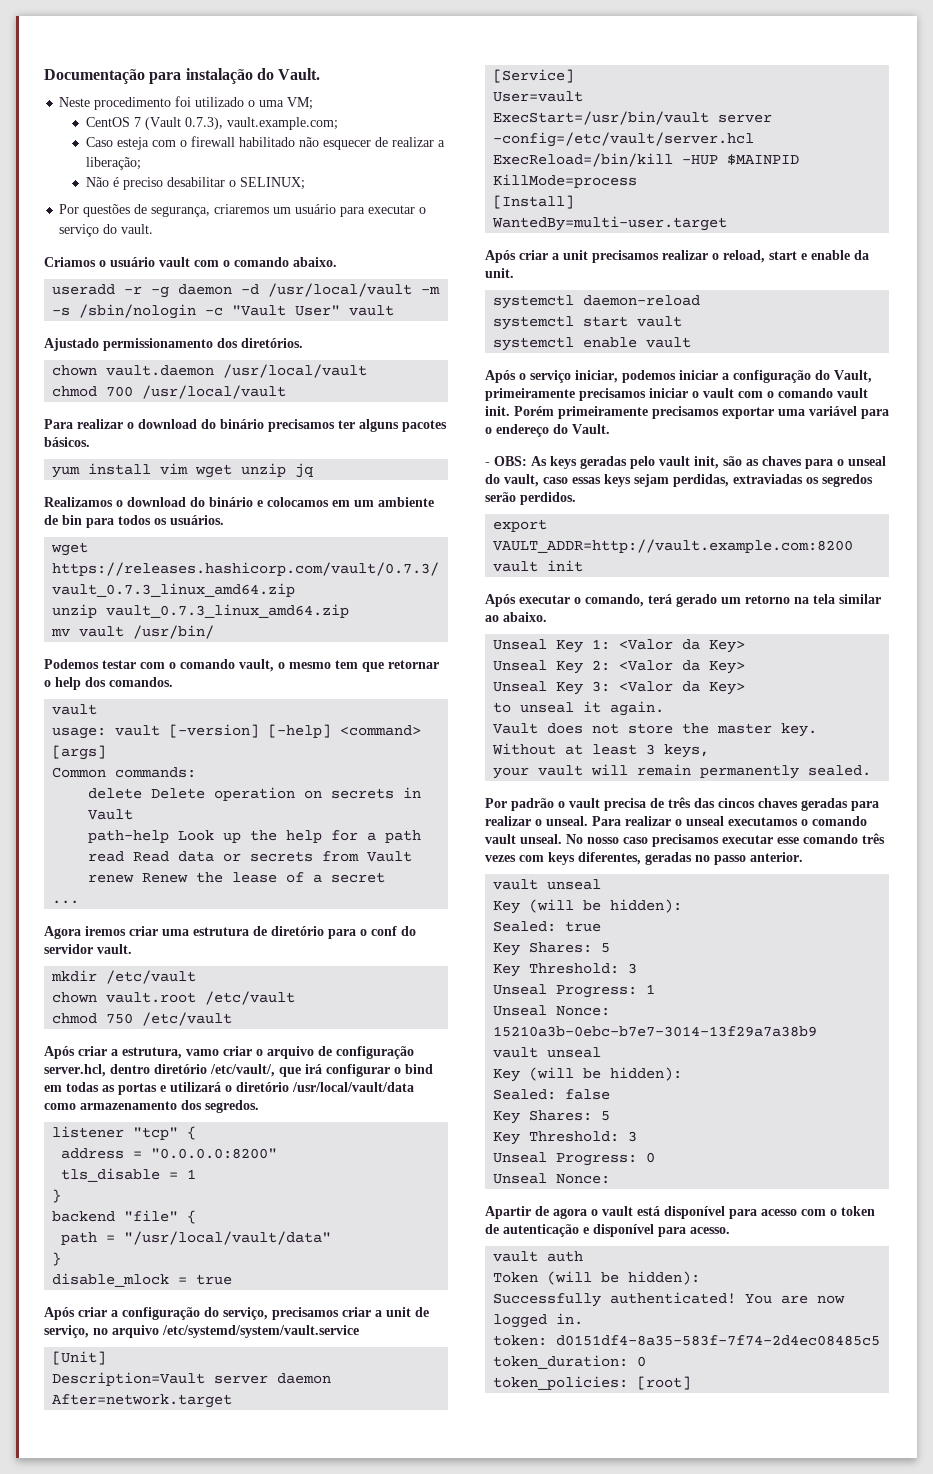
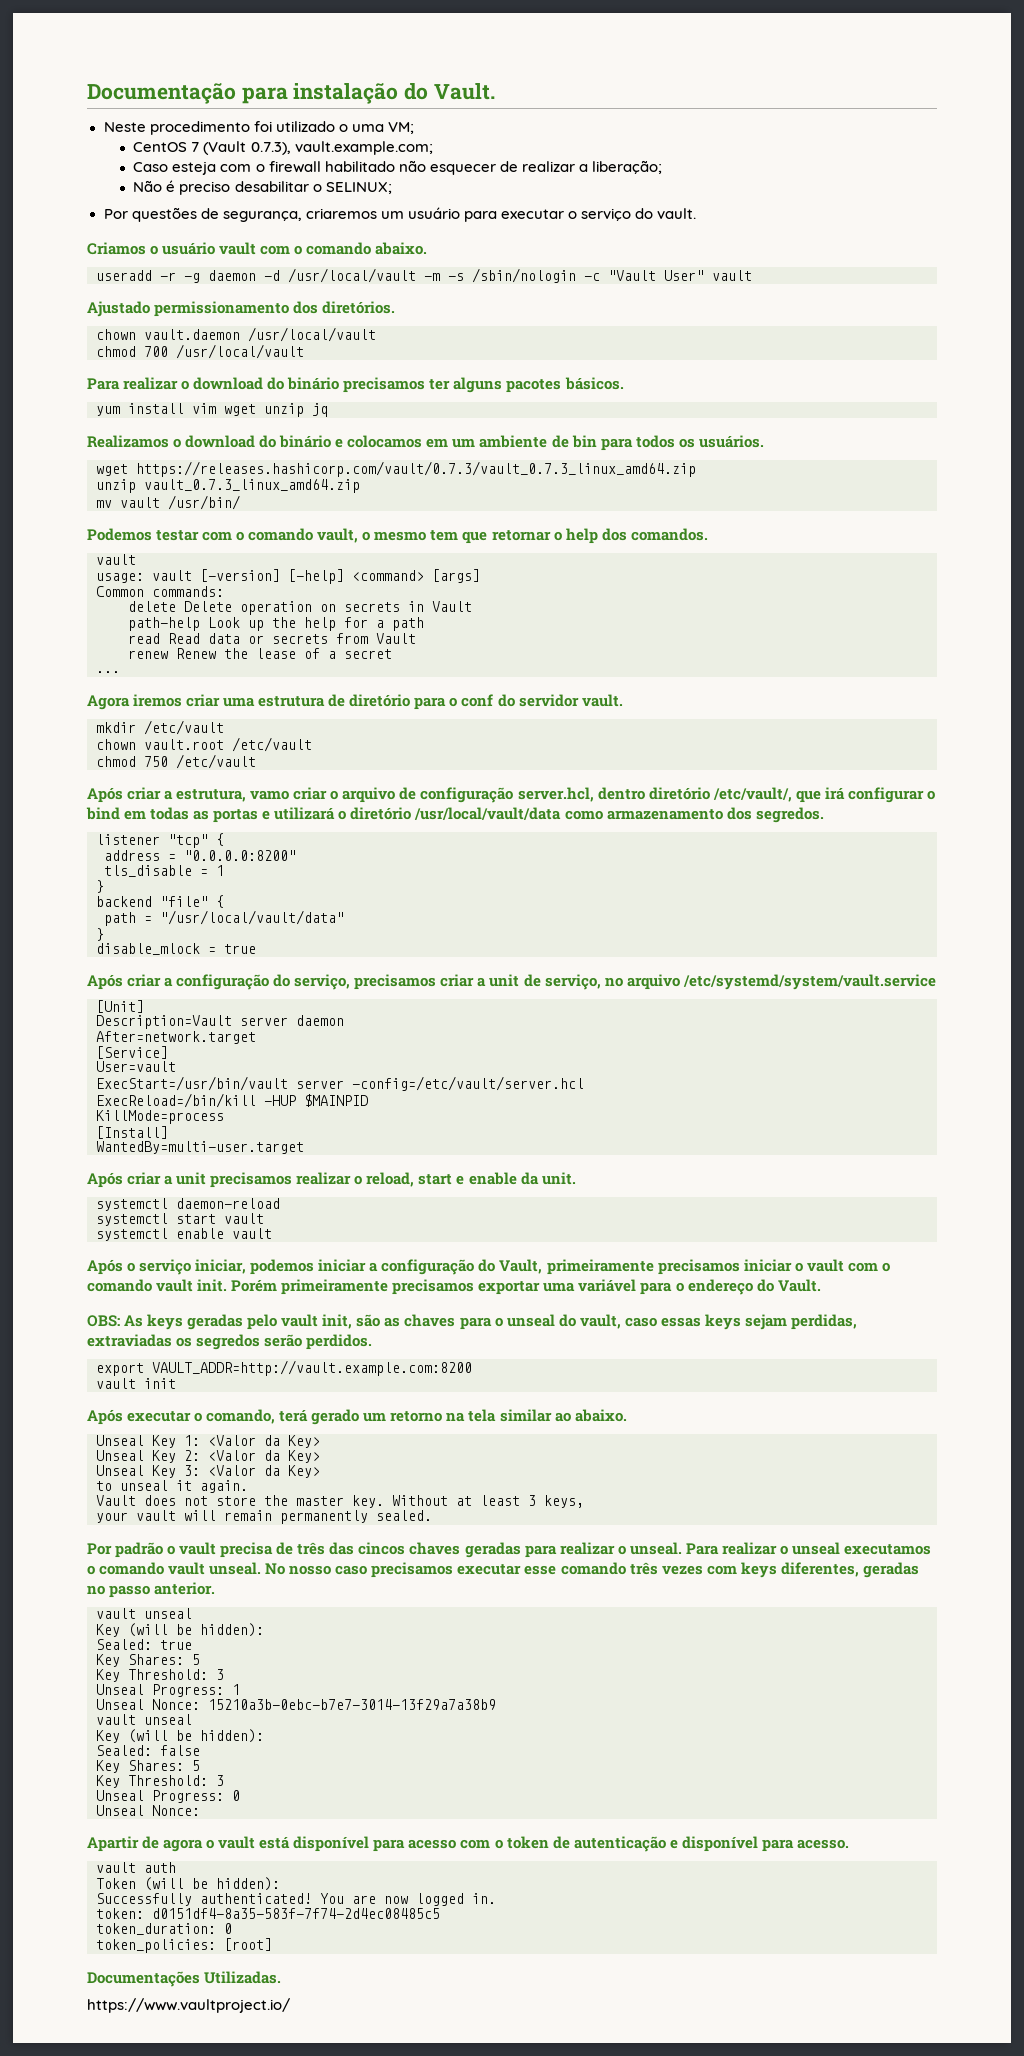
- - OBS: As keys geradas pelo vault init, são as chaves para o unseal do vault, caso essas keys sejam perdidas, extraviadas os segredos serão perdidos.
+ OBS: As keys geradas pelo vault init, são as chaves para o unseal do vault, caso essas keys sejam perdidas, extraviadas os segredos serão perdidos.
+ Documentações Utilizadas.
+ https://www.vaultproject.io/

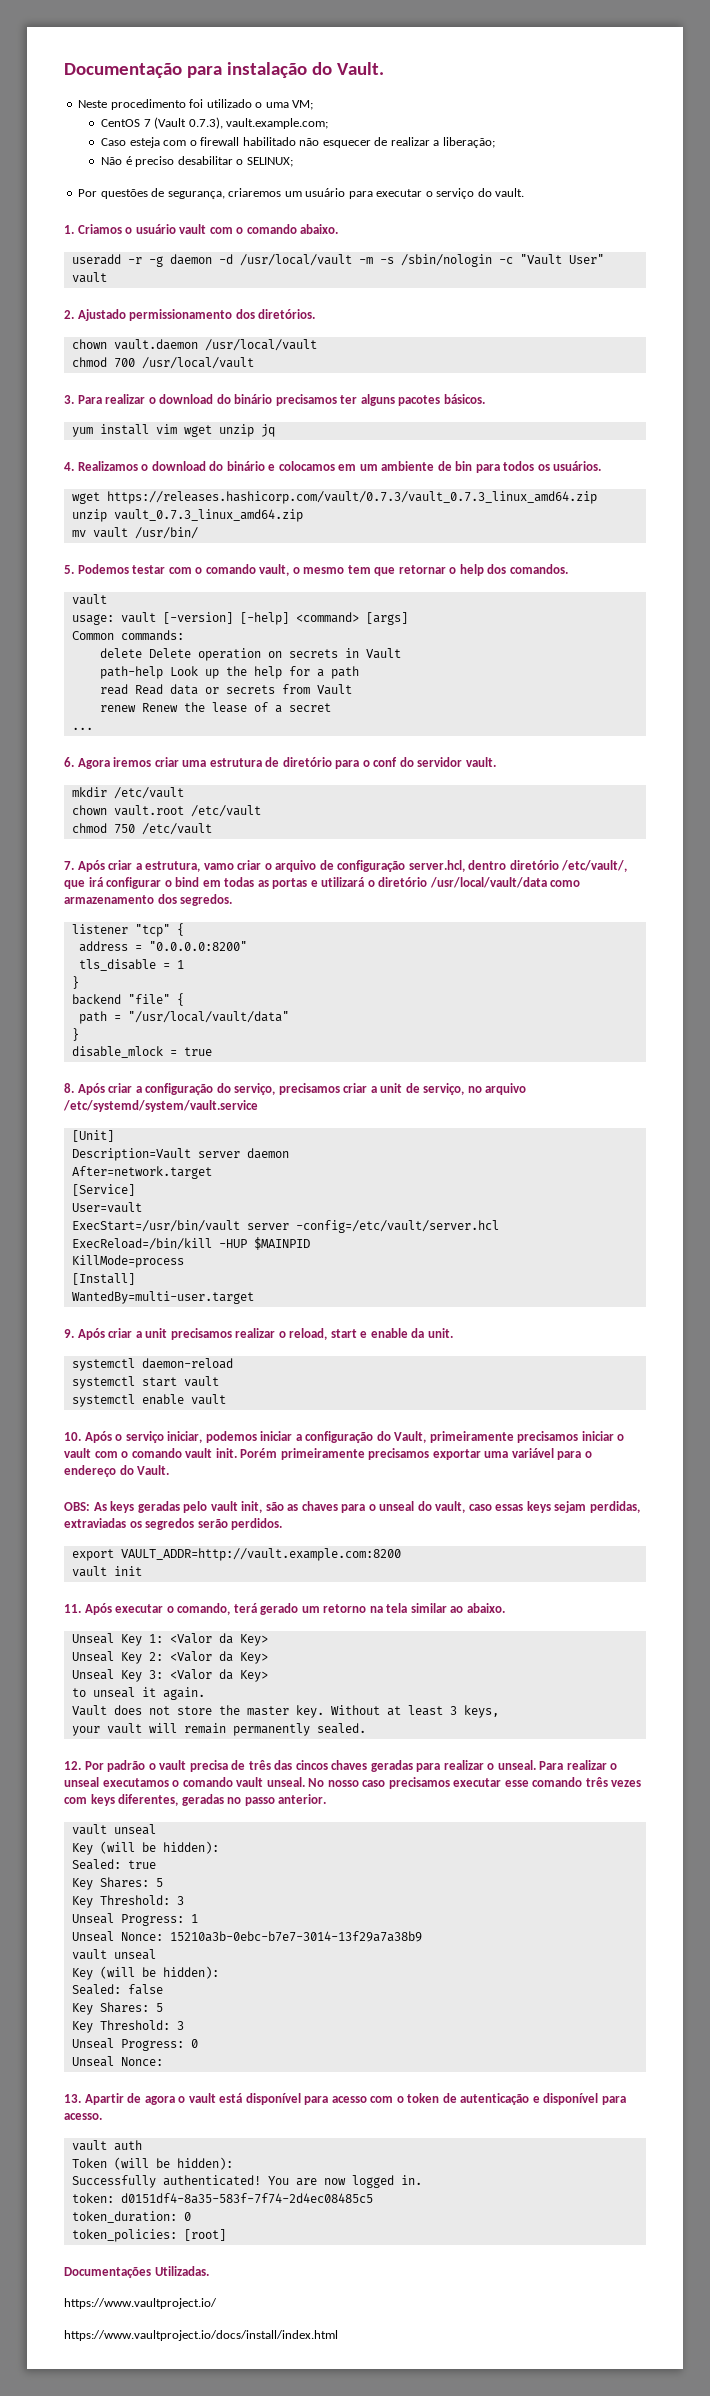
- Criamos o usuário vault com o comando abaixo.
+ 1. Criamos o usuário vault com o comando abaixo.
- Ajustado permissionamento dos diretórios.
+ 2. Ajustado permissionamento dos diretórios.
- Para realizar o download do binário precisamos ter alguns pacotes básicos.
+ 3. Para realizar o download do binário precisamos ter alguns pacotes básicos.
- Realizamos o download do binário e colocamos em um ambiente de bin para todos os usuários.
+ 4. Realizamos o download do binário e colocamos em um ambiente de bin para todos os usuários.
- Podemos testar com o comando vault, o mesmo tem que retornar o help dos comandos.
+ 5. Podemos testar com o comando vault, o mesmo tem que retornar o help dos comandos.
- Agora iremos criar uma estrutura de diretório para o conf do servidor vault.
+ 6. Agora iremos criar uma estrutura de diretório para o conf do servidor vault.
- Após criar a estrutura, vamo criar o arquivo de configuração server.hcl, dentro diretório /etc/vault/, que irá configurar o bind em todas as portas e utilizará o diretório /usr/local/vault/data como armazenamento dos segredos.
+ 7. Após criar a estrutura, vamo criar o arquivo de configuração server.hcl, dentro diretório /etc/vault/, que irá configurar o bind em todas as portas e utilizará o diretório /usr/local/vault/data como armazenamento dos segredos.
- Após criar a configuração do serviço, precisamos criar a unit de serviço, no arquivo /etc/systemd/system/vault.service
+ 8. Após criar a configuração do serviço, precisamos criar a unit de serviço, no arquivo /etc/systemd/system/vault.service
- Após criar a unit precisamos realizar o reload, start e enable da unit.
+ 9. Após criar a unit precisamos realizar o reload, start e enable da unit.
- Após o serviço iniciar, podemos iniciar a configuração do Vault, primeiramente precisamos iniciar o vault com o comando vault init.
+ 10. Após o serviço iniciar, podemos iniciar a configuração do Vault, primeiramente precisamos iniciar o vault com o comando vault init.
- Após executar o comando, terá gerado um retorno na tela similar ao abaixo.
+ 11. Após executar o comando, terá gerado um retorno na tela similar ao abaixo.
- Por padrão o vault precisa de três das cincos chaves geradas para realizar o unseal.
+ 12. Por padrão o vault precisa de três das cincos chaves geradas para realizar o unseal.
- Apartir de agora o vault está disponível para acesso com o token de autenticação e disponível para acesso.
+ 13. Apartir de agora o vault está disponível para acesso com o token de autenticação e disponível para acesso.
+ https://www.vaultproject.io/docs/install/index.html

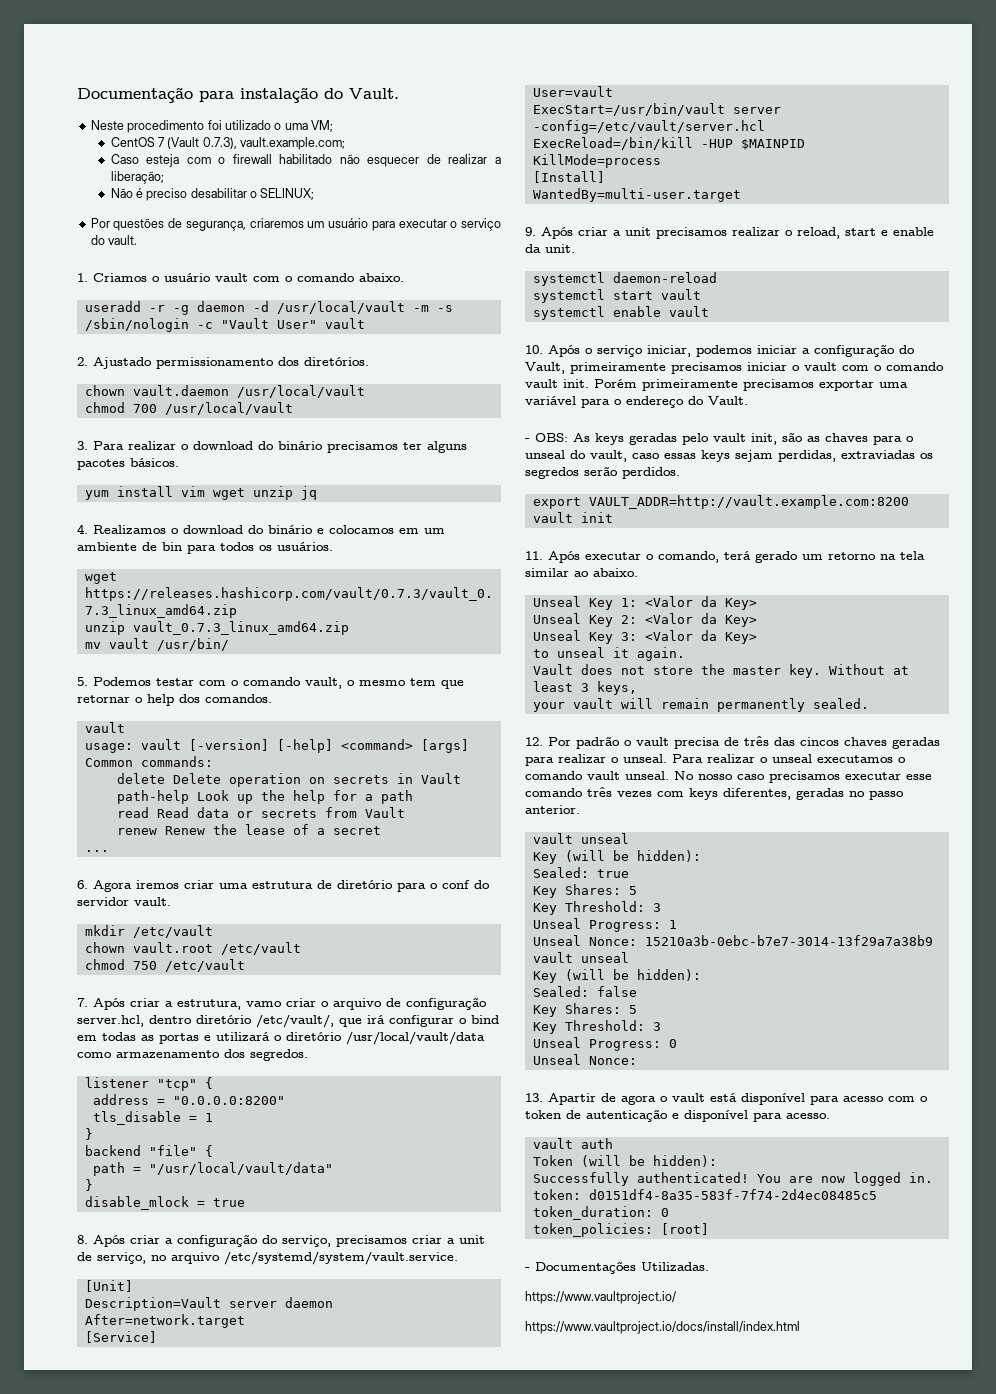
- 8. Após criar a configuração do serviço, precisamos criar a unit de serviço, no arquivo /etc/systemd/system/vault.service
+ 8. Após criar a configuração do serviço, precisamos criar a unit de serviço, no arquivo /etc/systemd/system/vault.service.
- OBS: As keys geradas pelo vault init, são as chaves para o unseal do vault, caso essas keys sejam perdidas, extraviadas os segredos serão perdidos.
+ - OBS: As keys geradas pelo vault init, são as chaves para o unseal do vault, caso essas keys sejam perdidas, extraviadas os segredos serão perdidos.
- Documentações Utilizadas.
+ - Documentações Utilizadas.

